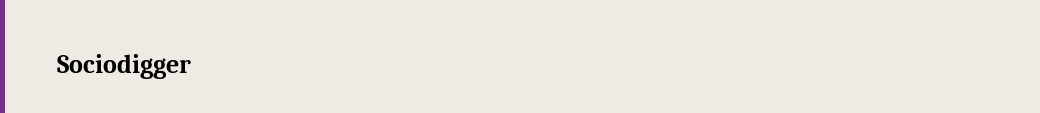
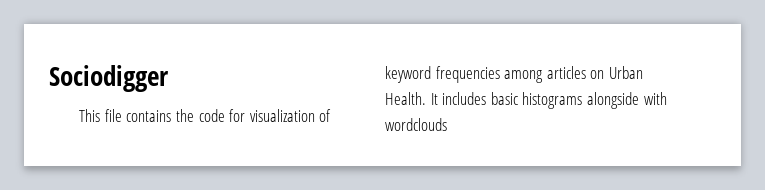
+ This file contains the code for visualization of keyword frequencies among articles on Urban Health. It includes basic histograms alongside with wordclouds

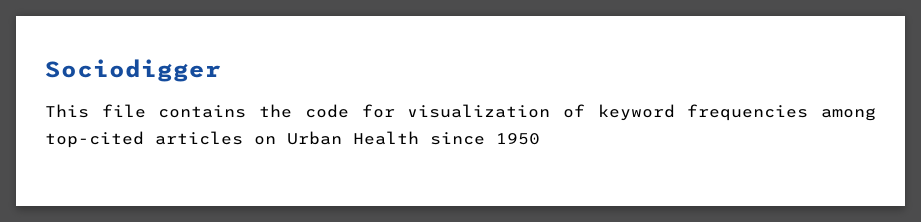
- This file contains the code for visualization of keyword frequencies among articles on Urban Health. It includes basic histograms alongside with wordclouds
+ This file contains the code for visualization of keyword frequencies among top-cited articles on Urban Health since 1950

